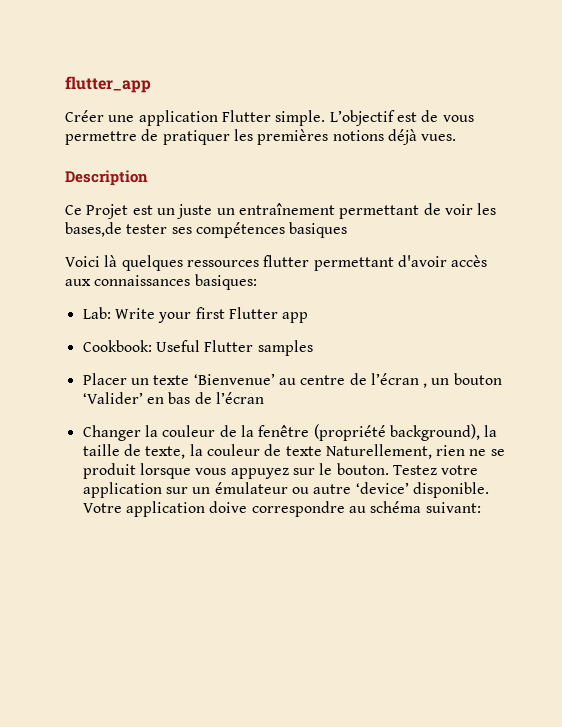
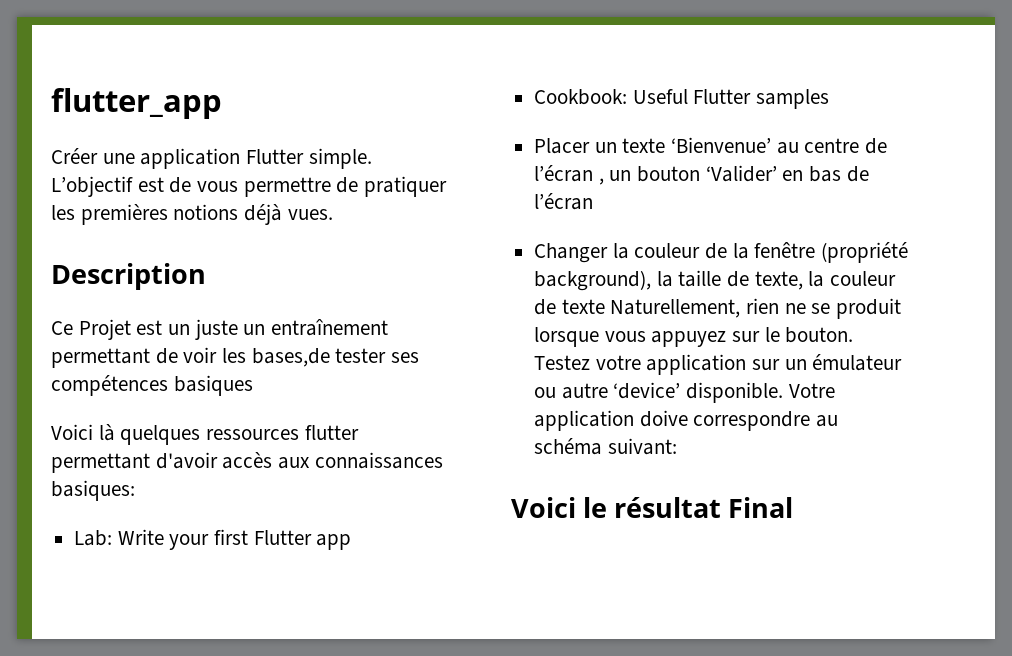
+ Voici le résultat Final

